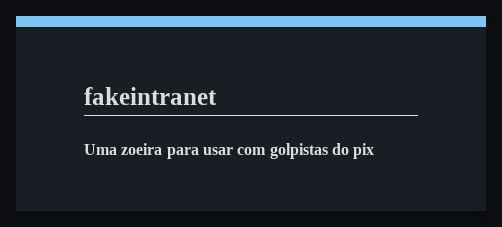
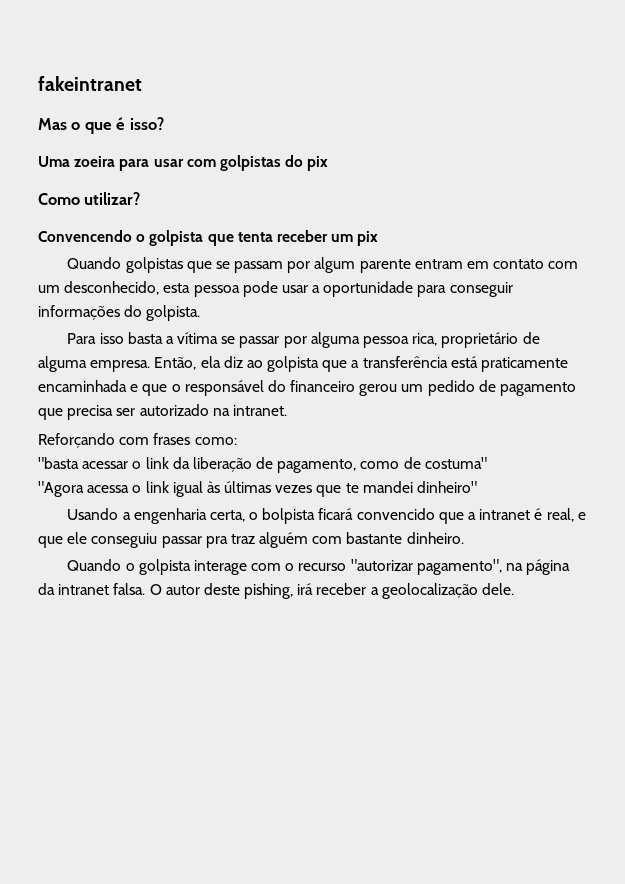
+ Mas o que é isso?
+ Como utilizar?
+ Convencendo o golpista que tenta receber um pix
+ Quando golpistas que se passam por algum parente entram em contato com um desconhecido, esta pessoa pode usar a oportunidade para conseguir informações do golpista.
+ Para isso basta a vítima se passar por alguma pessoa rica, proprietário de alguma empresa. Então, ela diz ao golpista que a transferência está praticamente encaminhada e que o responsável do financeiro gerou um pedido de pagamento que precisa ser autorizado na intranet.
+ Reforçando com frases como:
+ "basta acessar o link da liberação de pagamento, como de costuma"
+ "Agora acessa o link igual às últimas vezes que te mandei dinheiro"
+ Usando a engenharia certa, o bolpista ficará convencido que a intranet é real, e que ele conseguiu passar pra traz alguém com bastante dinheiro.
+ Quando o golpista interage com o recurso "autorizar pagamento", na página da intranet falsa. O autor deste pishing, irá receber a geolocalização dele.

